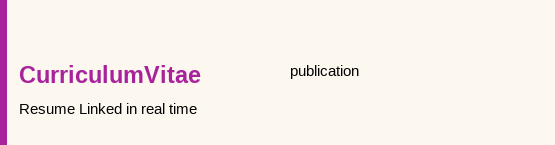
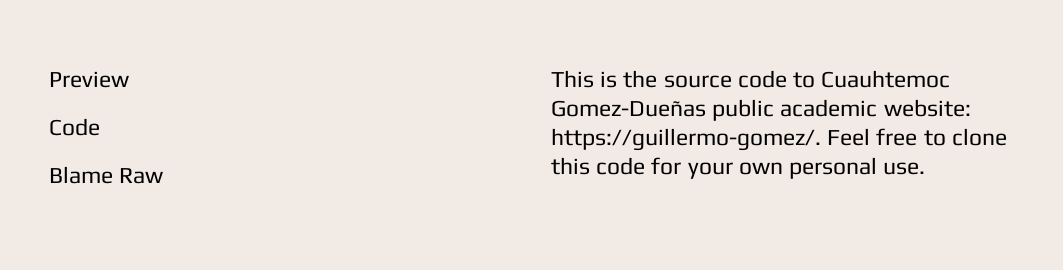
- CurriculumVitae
- Resume Linked in real time publication
+ Preview
+ Code
+ Blame Raw
+ This is the source code to Cuauhtemoc Gomez-Dueñas public academic website: https://guillermo-gomez/. Feel free to clone this code for your own personal use.

